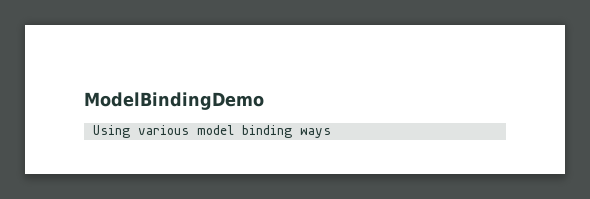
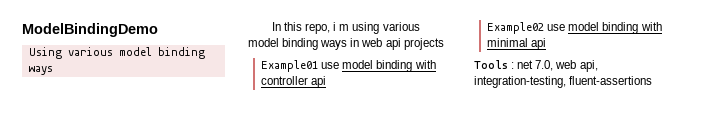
+ In this repo, i m using various model binding ways in web api projects
+ Example01 use model binding with controller api
+ Example02 use model binding with minimal api
+ Tools : net 7.0, web api, integration-testing, fluent-assertions

